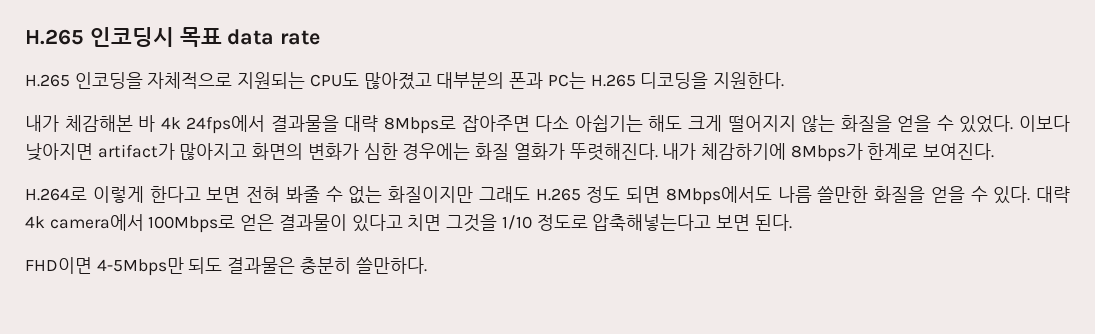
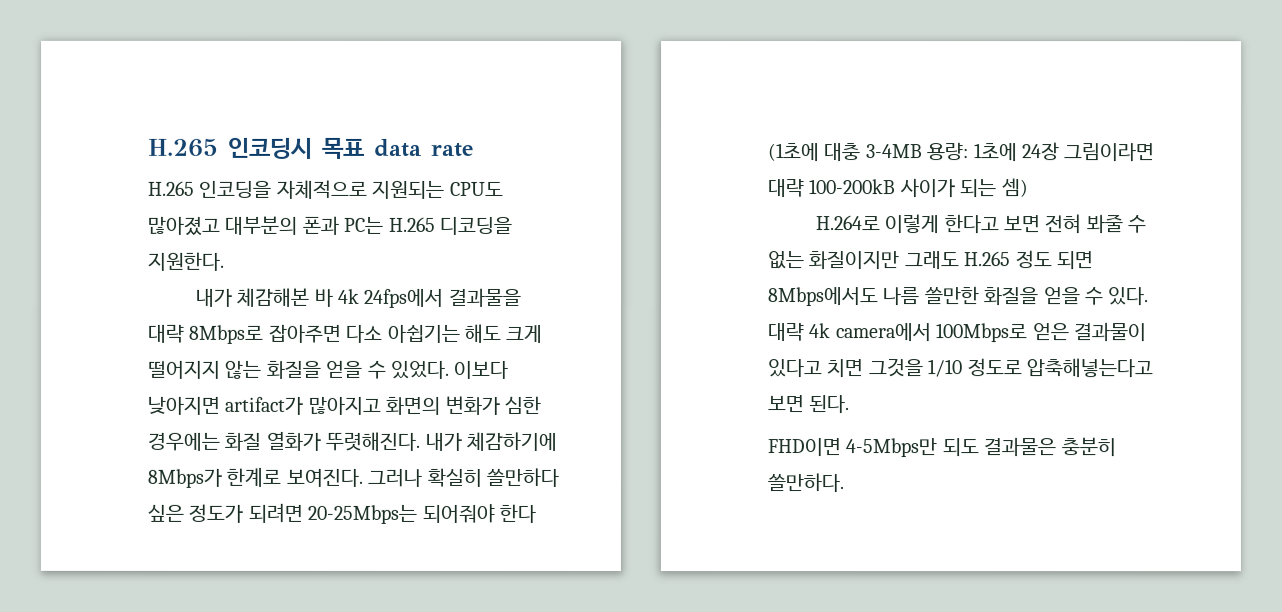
+ 그러나 확실히 쓸만하다 싶은 정도가 되려면 20-25Mbps는 되어줘야 한다 (1초에 대충 3-4MB 용량: 1초에 24장 그림이라면 대략 100-200kB 사이가 되는 셈)

